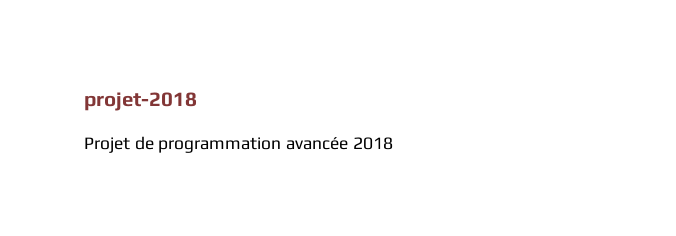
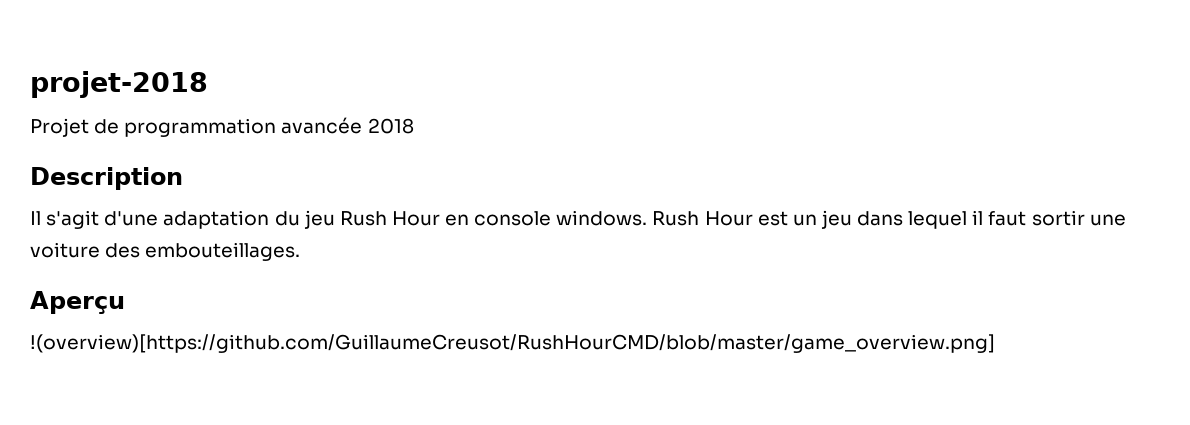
+ Description
+ Il s'agit d'une adaptation du jeu Rush Hour en console windows. Rush Hour est un jeu dans lequel il faut sortir une voiture des embouteillages.
+ Aperçu
+ !(overview)[https://github.com/GuillaumeCreusot/RushHourCMD/blob/master/game_overview.png]

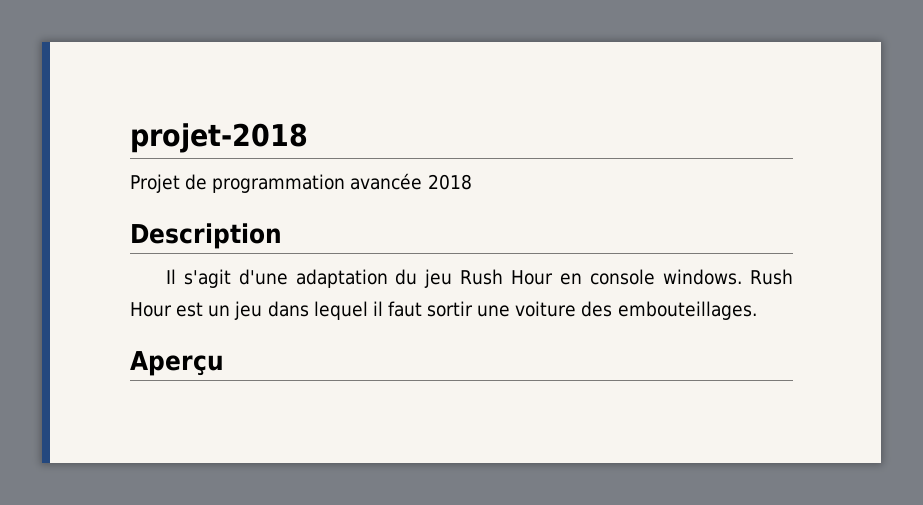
- !(overview)[https://github.com/GuillaumeCreusot/RushHourCMD/blob/master/game_overview.png]

